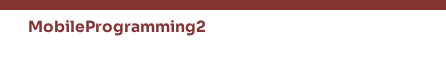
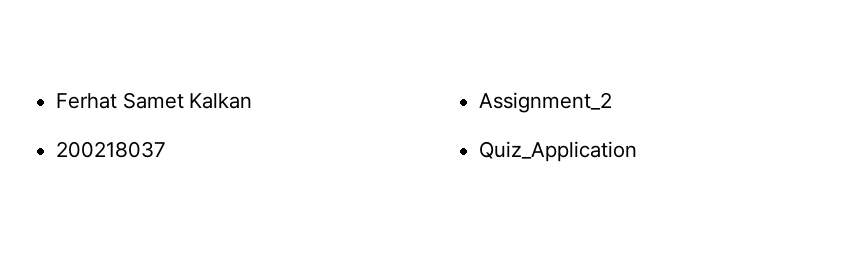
- MobileProgramming2
+ Ferhat Samet Kalkan
+ 200218037
+ Assignment_2
+ Quiz_Application

